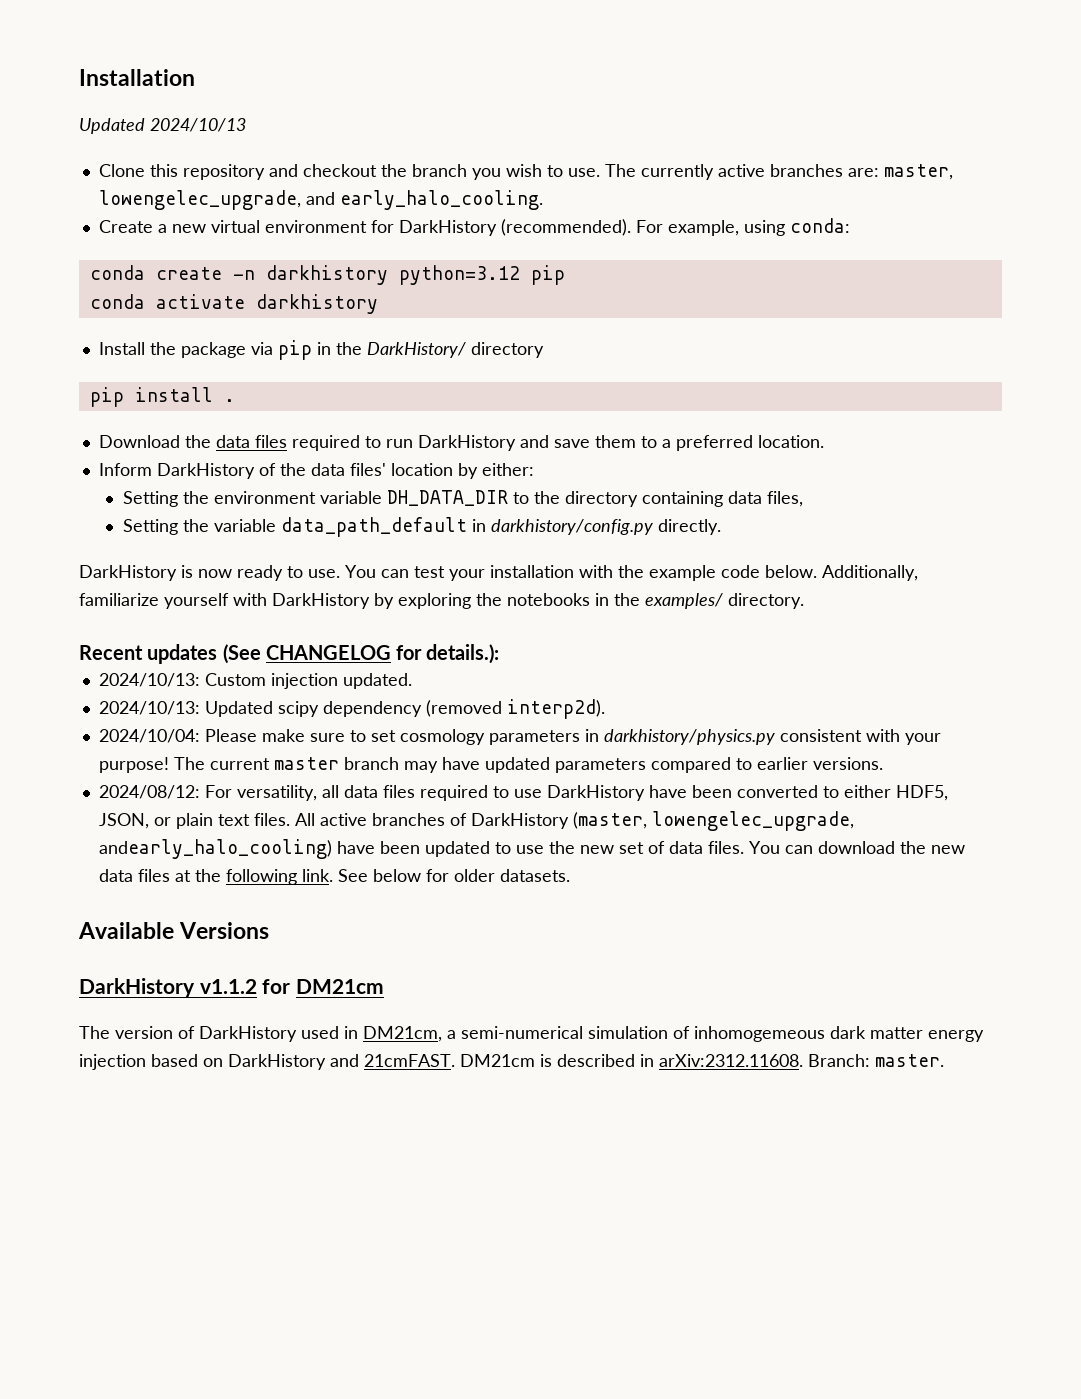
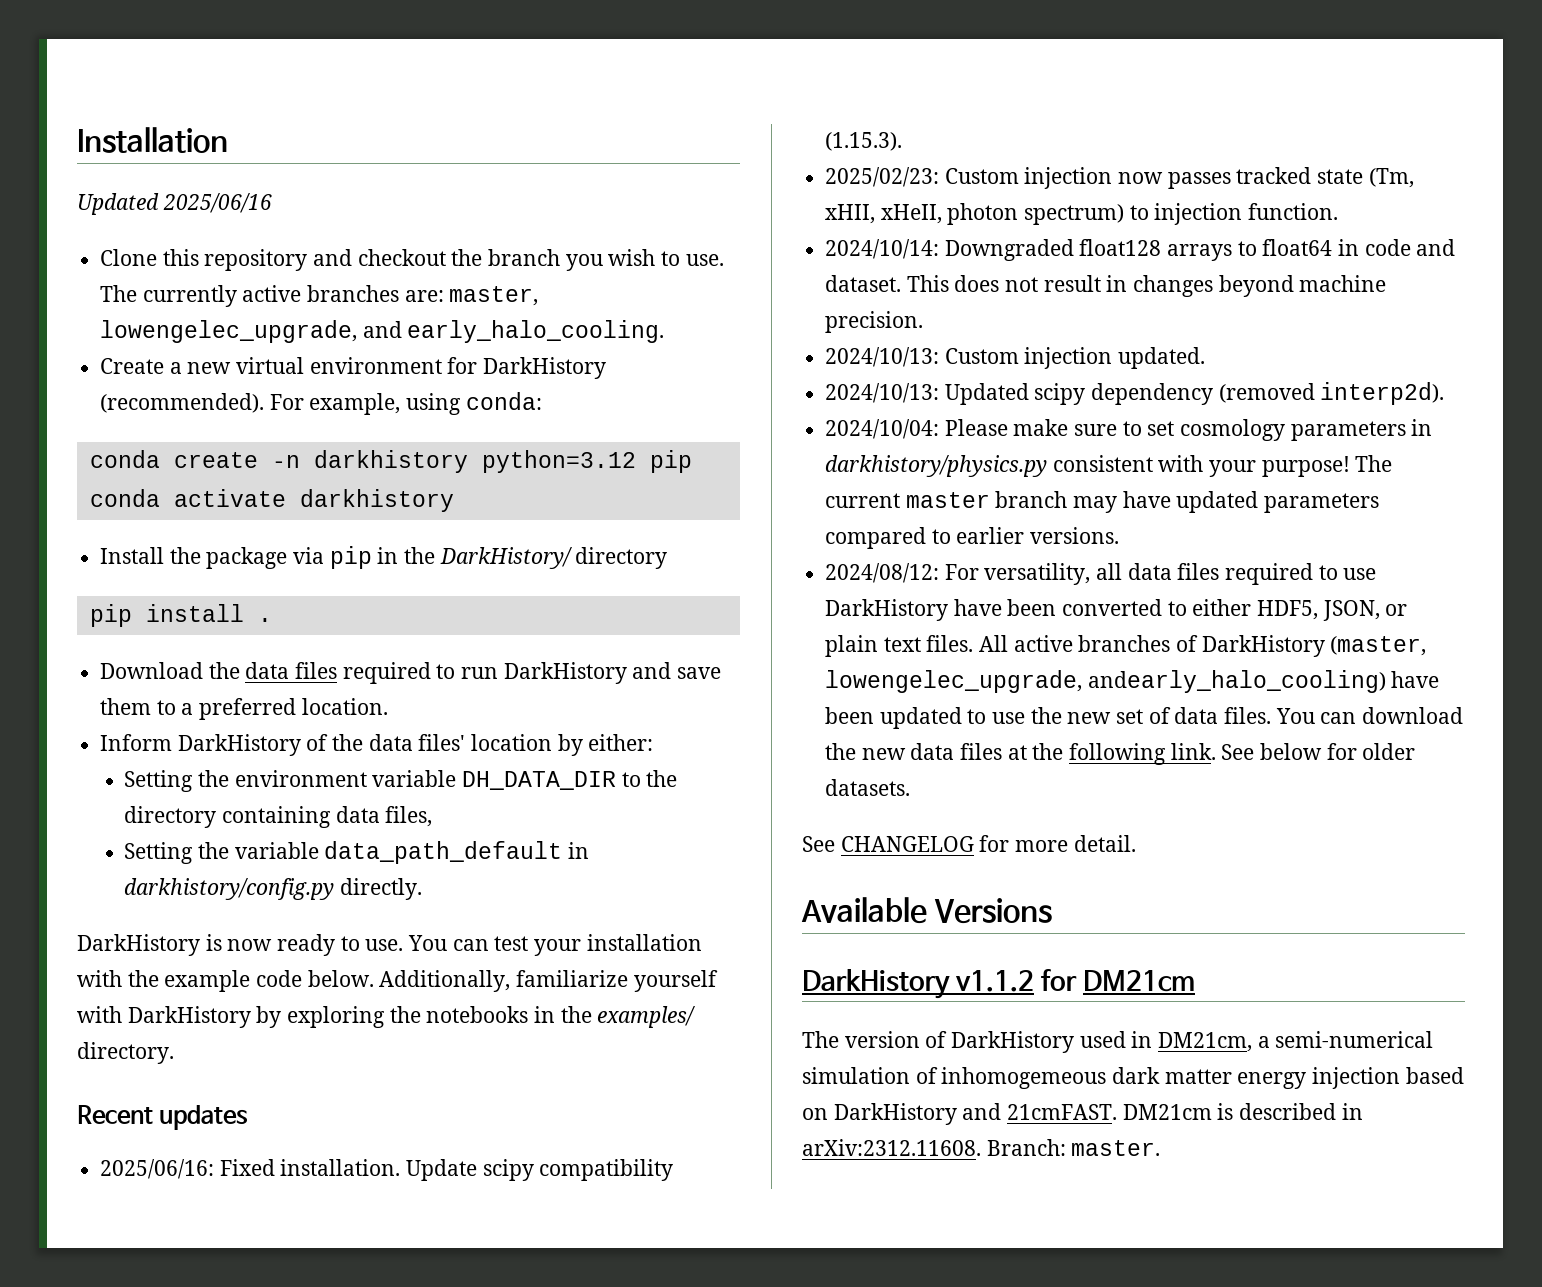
- Updated 2024/10/13
+ Updated 2025/06/16
- Recent updates (See CHANGELOG for details.):
+ Recent updates
+ 2025/06/16: Fixed installation. Update scipy compatibility (1.15.3).
+ 2025/02/23: Custom injection now passes tracked state (Tm, xHII, xHeII, photon spectrum) to injection function.
+ 2024/10/14: Downgraded float128 arrays to float64 in code and dataset. This does not result in changes beyond machine precision.
+ See CHANGELOG for more detail.

